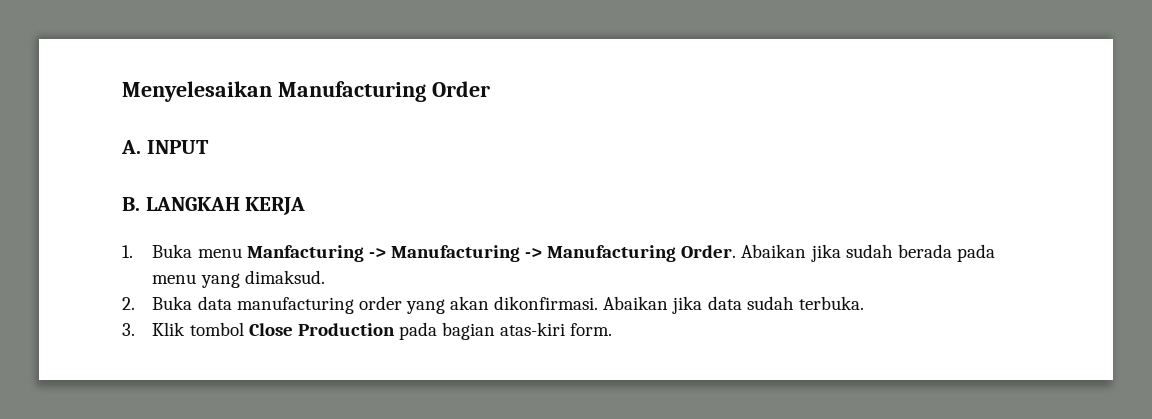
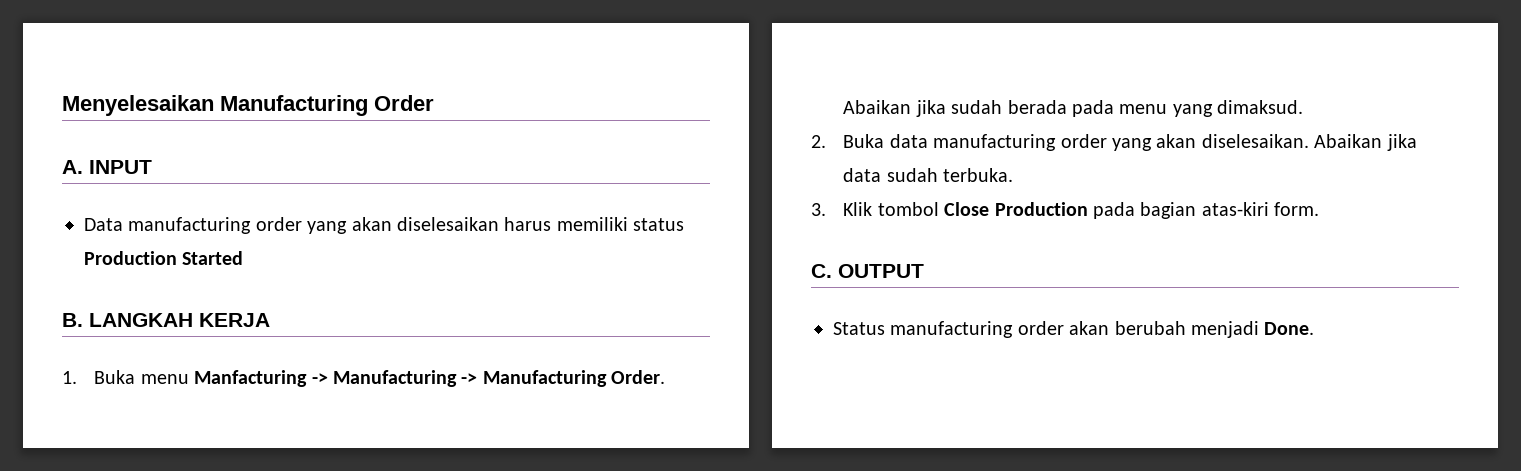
+ Data manufacturing order yang akan diselesaikan harus memiliki status Production Started
- 2. Buka data manufacturing order yang akan dikonfirmasi.
+ 2. Buka data manufacturing order yang akan diselesaikan.
+ C. OUTPUT
+ Status manufacturing order akan berubah menjadi Done.

